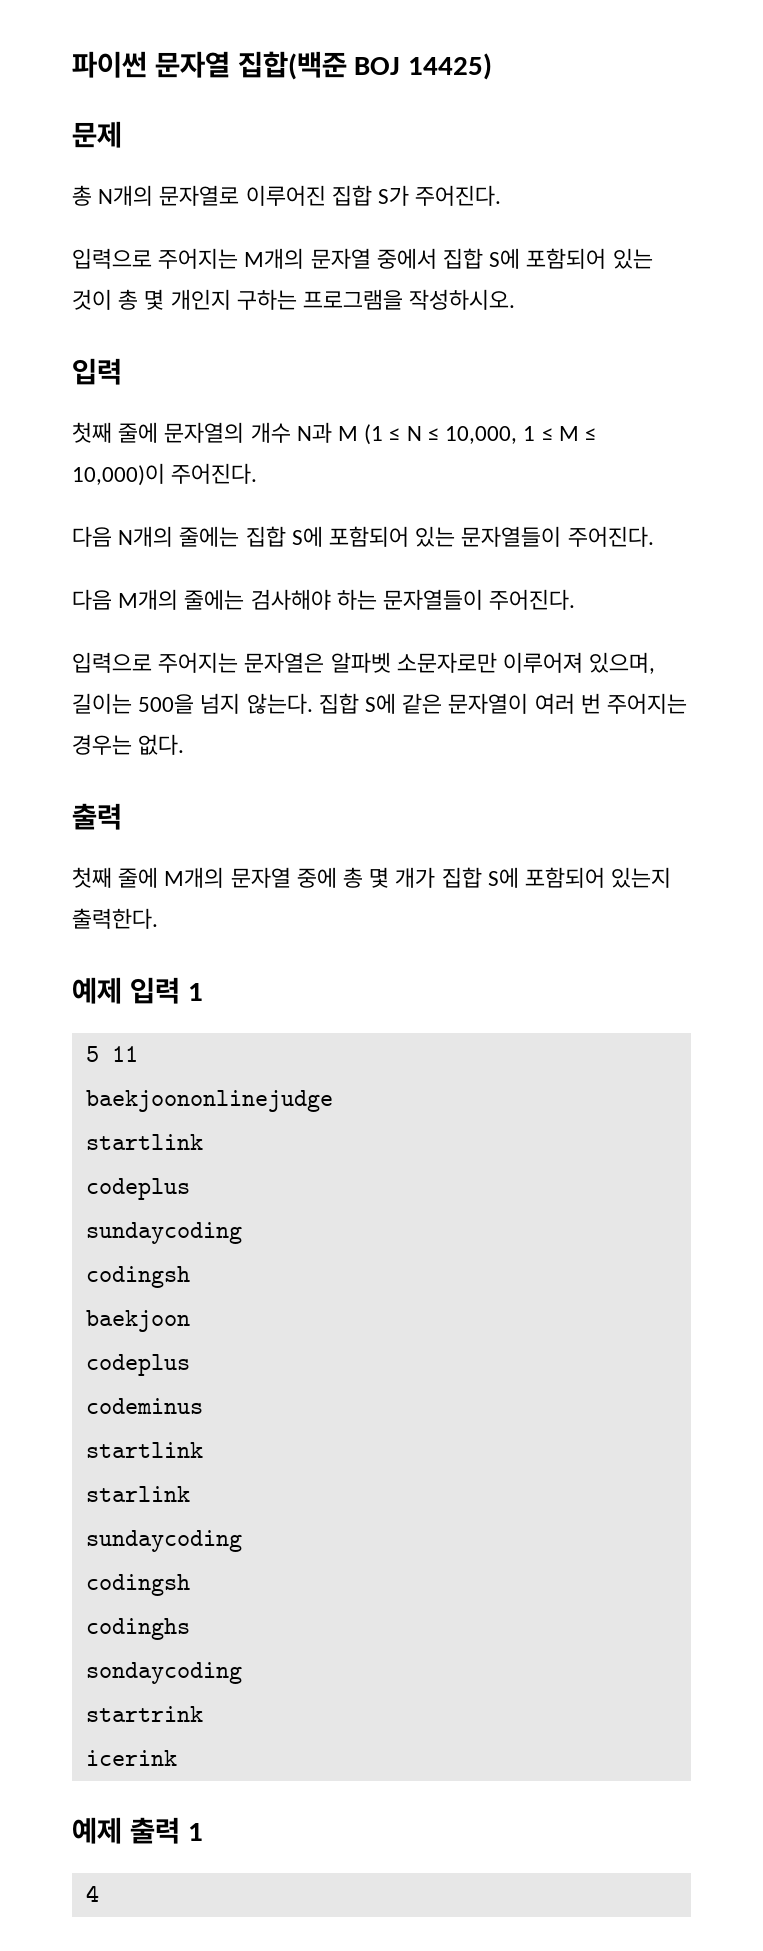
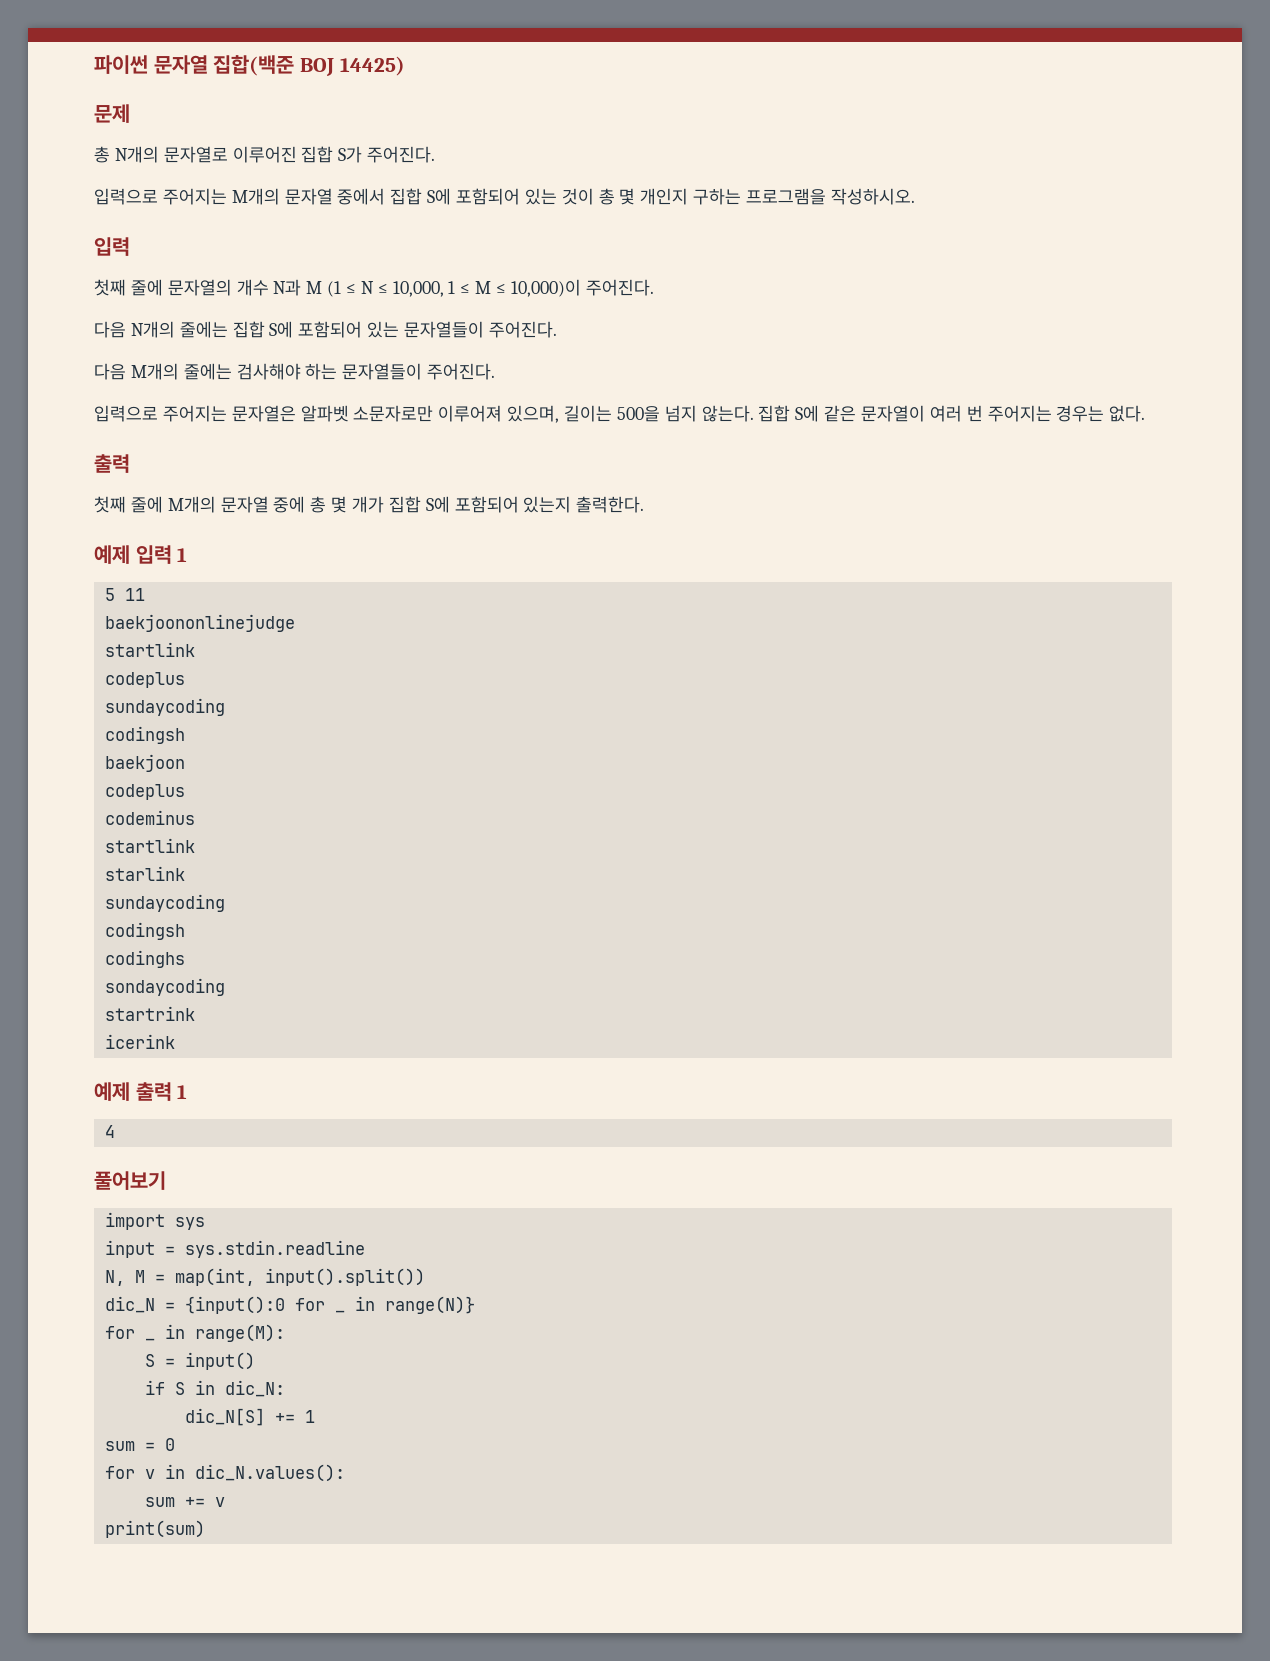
+ 풀어보기
+ import sys
+ input = sys.stdin.readline
+ N, M = map(int, input().split())
+ dic_N = {input():0 for _ in range(N)}
+ for _ in range(M):
+ S = input()
+ if S in dic_N:
+ dic_N[S] += 1
+ sum = 0
+ for v in dic_N.values():
+ sum += v
+ print(sum)

